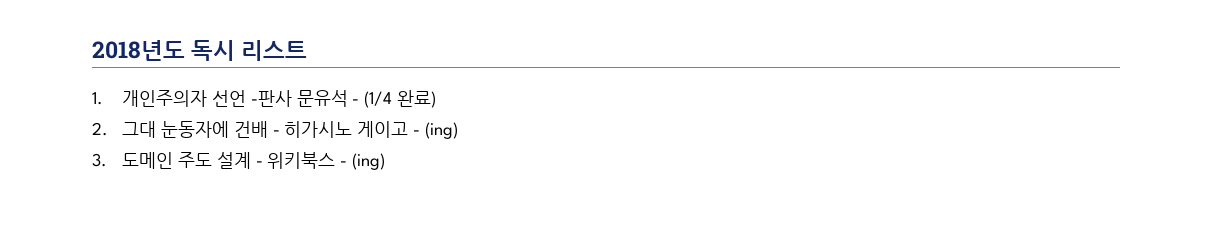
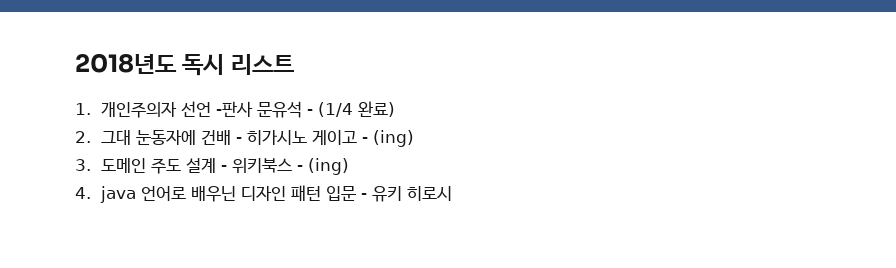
+ 4. java 언어로 배우닌 디자인 패턴 입문 - 유키 히로시

